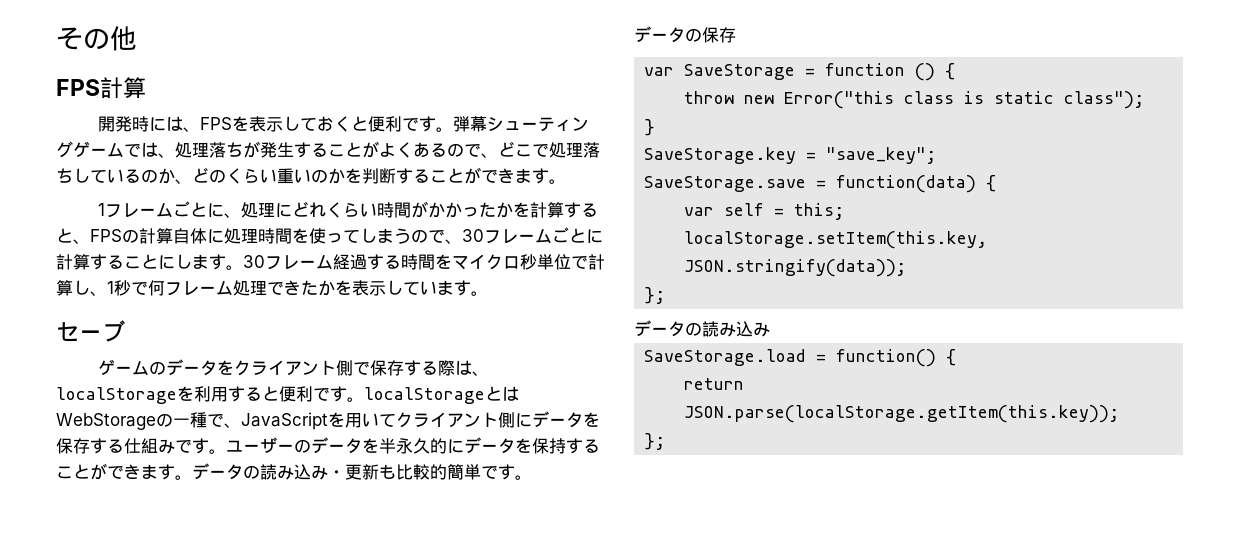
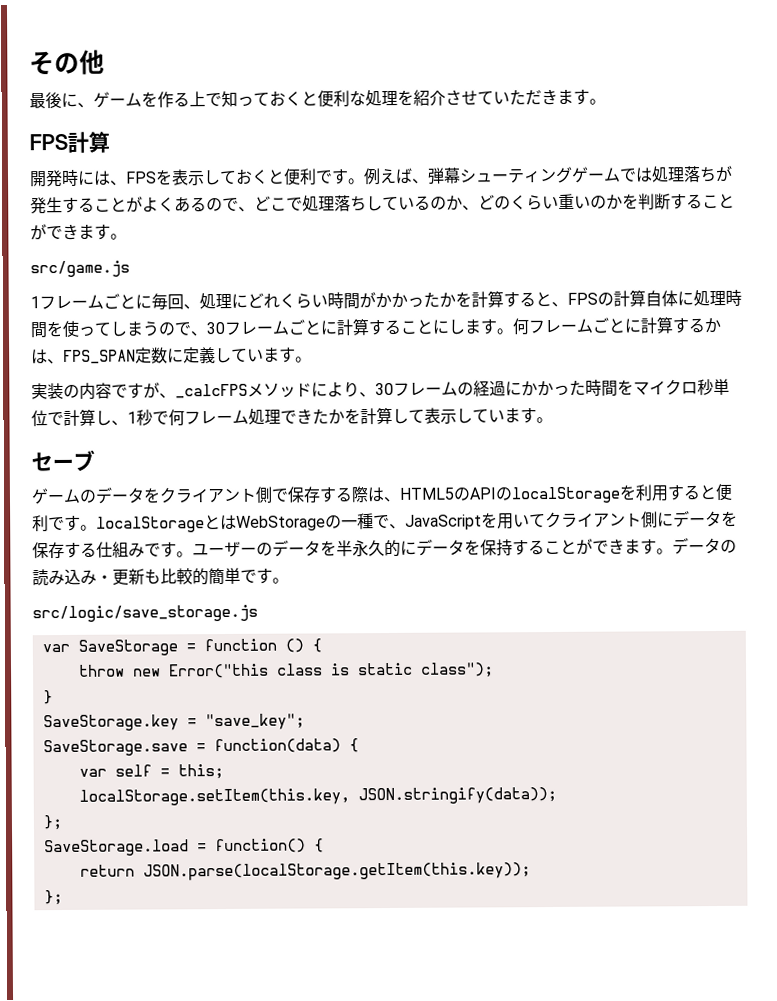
+ 最後に、ゲームを作る上で知っておくと便利な処理を紹介させていただきます。
- 弾幕シューティングゲームでは、処理落ちが発生することがよくあるので、どこで処理落ちしているのか、どのくらい重いのかを判断することができます。
+ 例えば、弾幕シューティングゲームでは処理落ちが発生することがよくあるので、どこで処理落ちしているのか、どのくらい重いのかを判断することができます。
+ src/game.js
- 1フレームごとに、処理にどれくらい時間がかかったかを計算すると、FPSの計算自体に処理時間を使ってしまうので、30フレームごとに計算することにします。
+ 1フレームごとに毎回、処理にどれくらい時間がかかったかを計算すると、FPSの計算自体に処理時間を使ってしまうので、30フレームごとに計算することにします。
- 30フレーム経過する時間をマイクロ秒単位で計算し、1秒で何フレーム処理できたかを表示しています。
+ 何フレームごとに計算するかは、FPS_SPAN定数に定義しています。
+ 実装の内容ですが、_calcFPSメソッドにより、30フレームの経過にかかった時間をマイクロ秒単位で計算し、1秒で何フレーム処理できたかを計算して表示しています。
- ゲームのデータをクライアント側で保存する際は、localStorageを利用すると便利です。localStorageとはWebStorageの一種で、JavaScriptを用いてクライアント側にデータを保存する仕組みです。
+ ゲームのデータをクライアント側で保存する際は、HTML5のAPIのlocalStorageを利用すると便利です。localStorageとはWebStorageの一種で、JavaScriptを用いてクライアント側にデータを保存する仕組みです。
- データの保存
+ src/logic/save_storage.js
  localStorage.setItem(this.key, JSON.stringify(data));
  };
- データの読み込み

